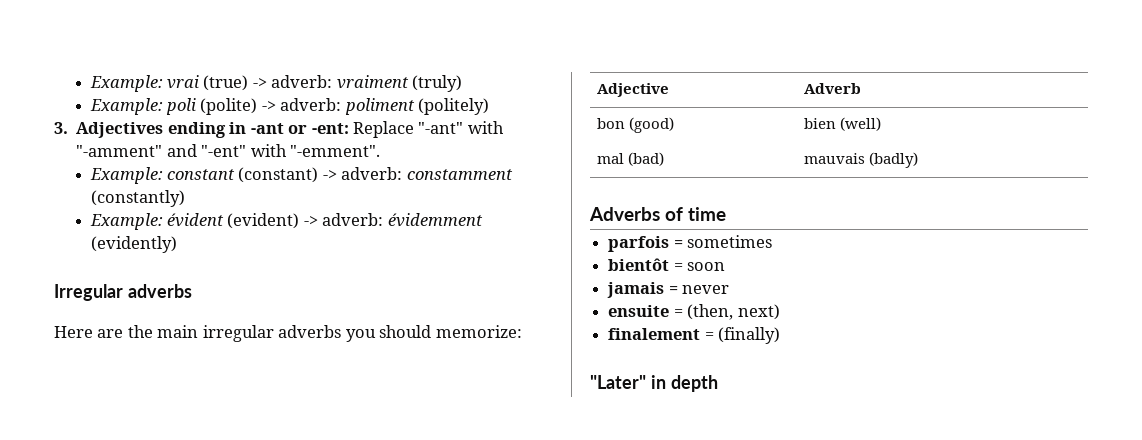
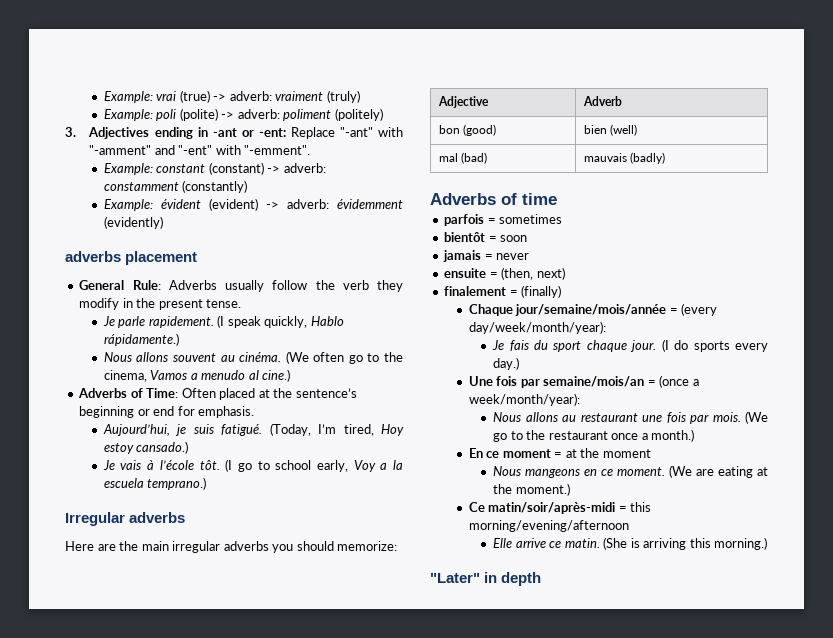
+ adverbs placement
+ General Rule: Adverbs usually follow the verb they modify in the present tense.
+ Je parle rapidement. (I speak quickly, Hablo rápidamente.)
+ Nous allons souvent au cinéma. (We often go to the cinema, Vamos a menudo al cine.)
+ Adverbs of Time: Often placed at the sentence’s beginning or end for emphasis.
+ Aujourd’hui, je suis fatigué. (Today, I’m tired, Hoy estoy cansado.)
+ Je vais à l’école tôt. (I go to school early, Voy a la escuela temprano.)
+ Chaque jour/semaine/mois/année = (every day/week/month/year):
+ Je fais du sport chaque jour. (I do sports every day.)
+ Une fois par semaine/mois/an = (once a week/month/year):
+ Nous allons au restaurant une fois par mois. (We go to the restaurant once a month.)
+ En ce moment = at the moment
+ Nous mangeons en ce moment. (We are eating at the moment.)
+ Ce matin/soir/après-midi = this morning/evening/afternoon
+ Elle arrive ce matin. (She is arriving this morning.)

